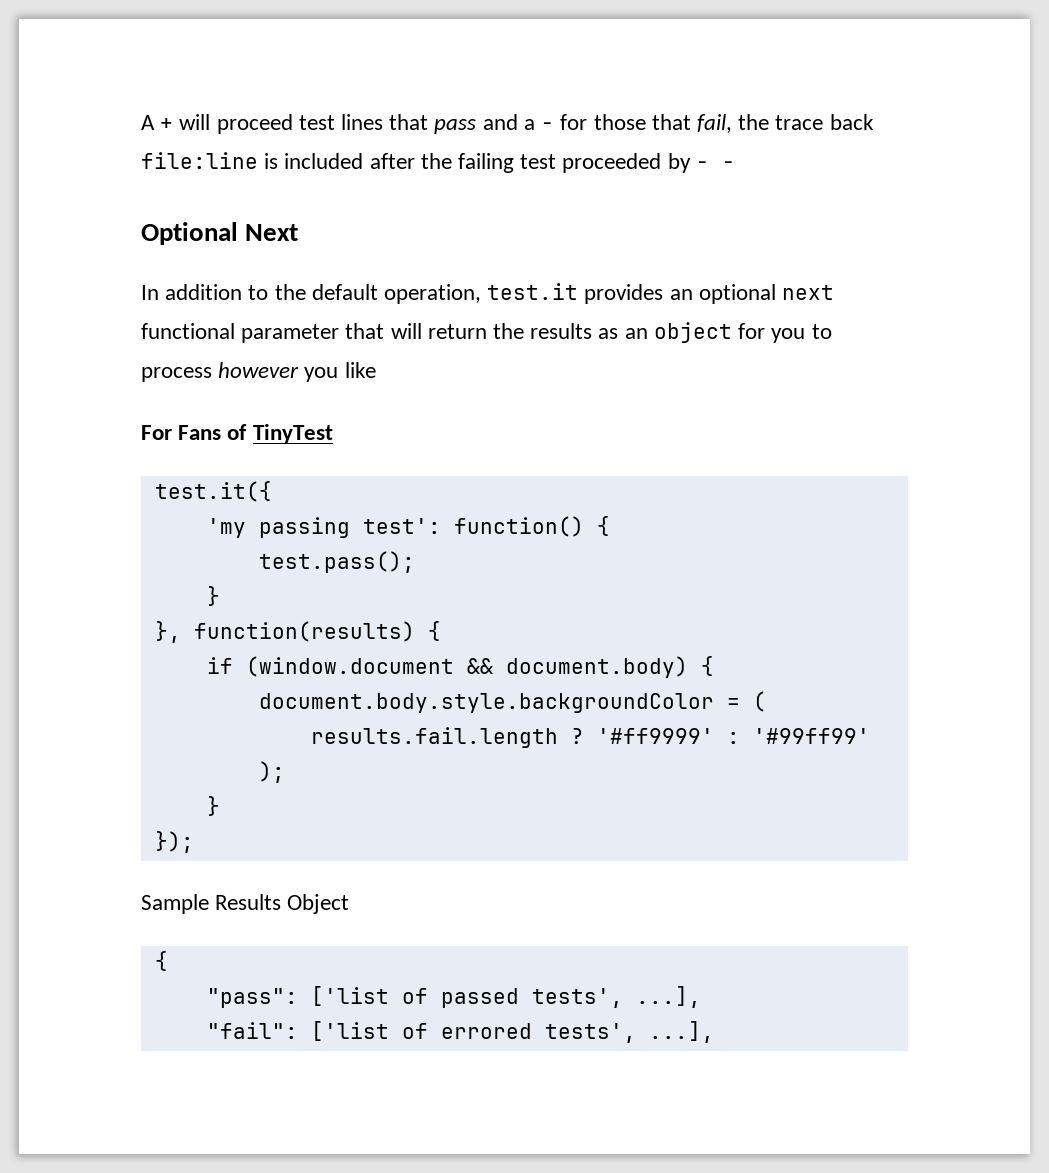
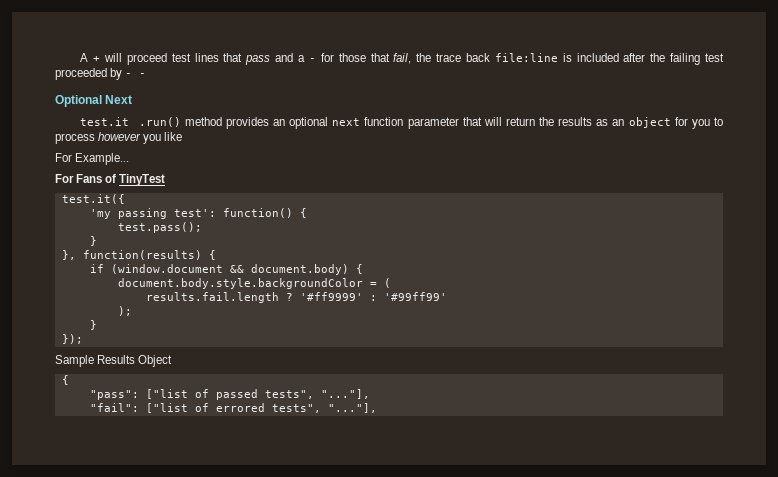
- In addition to the default operation, test.it provides an optional next functional parameter that will return the results as an object for you to process however you like
+ test.it .run() method provides an optional next function parameter that will return the results as an object for you to process however you like
+ For Example...
- "pass": ['list of passed tests', ...],
+ "pass": ["list of passed tests", "..."],
- "fail": ['list of errored tests', ...],
+ "fail": ["list of errored tests", "..."],

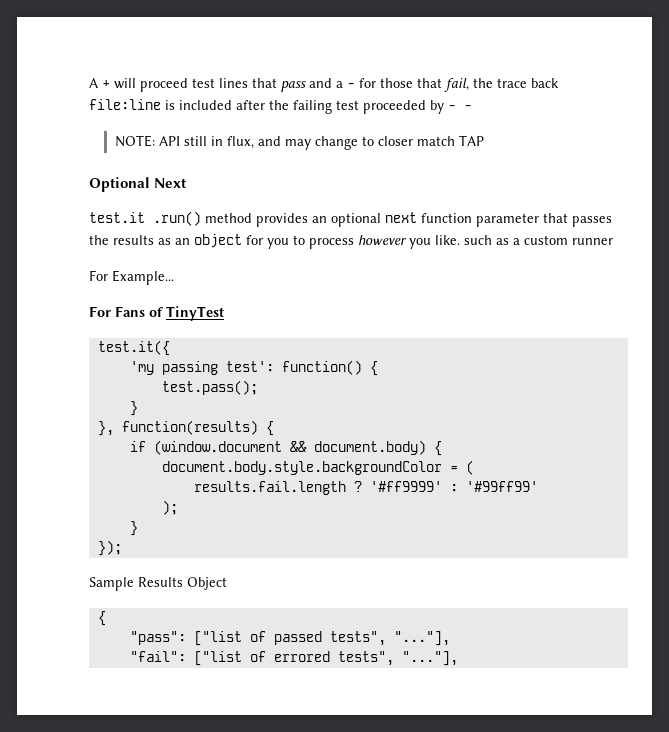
+ NOTE: API still in flux, and may change to closer match TAP
- test.it .run() method provides an optional next function parameter that will return the results as an object for you to process however you like
+ test.it .run() method provides an optional next function parameter that passes the results as an object for you to process however you like. such as a custom runner

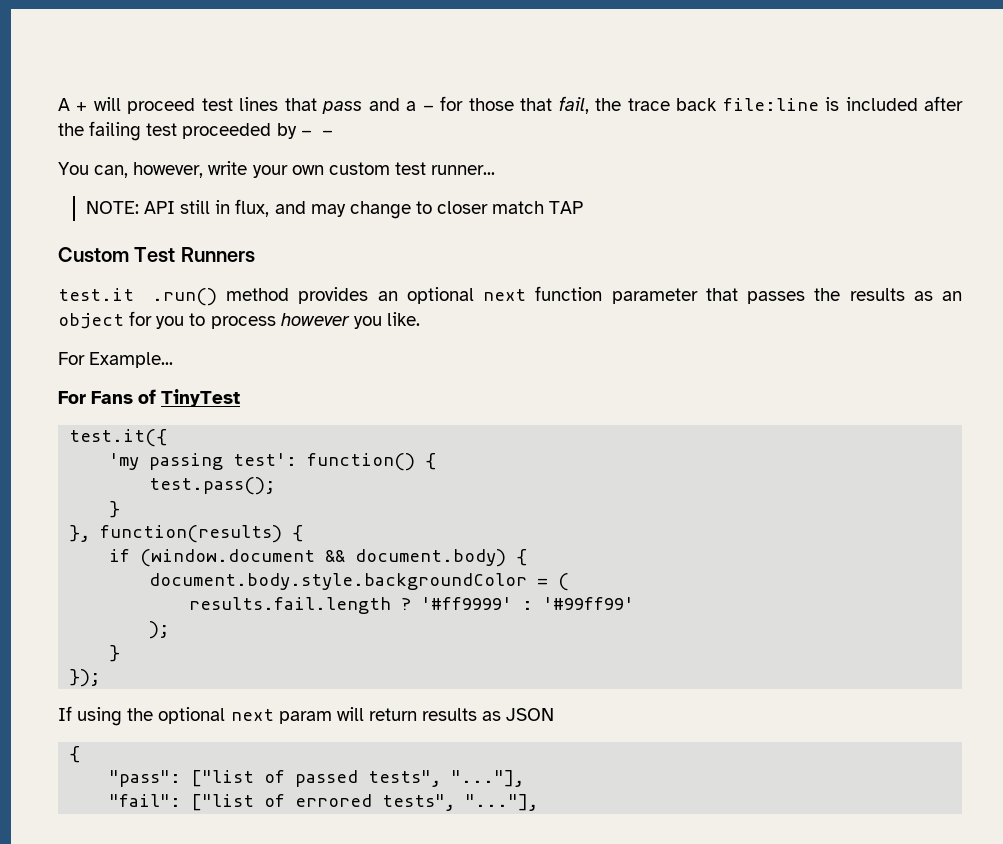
+ You can, however, write your own custom test runner...
- Optional Next
+ Custom Test Runners
- test.it .run() method provides an optional next function parameter that passes the results as an object for you to process however you like. such as a custom runner
+ test.it .run() method provides an optional next function parameter that passes the results as an object for you to process however you like.
- Sample Results Object
+ If using the optional next param will return results as JSON

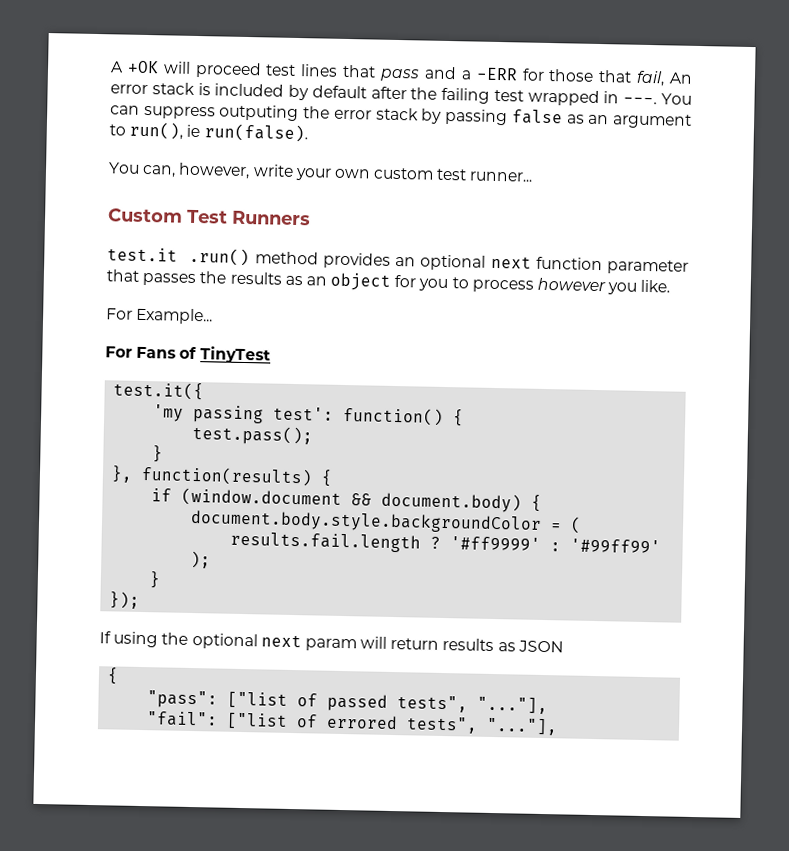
- A + will proceed test lines that pass and a - for those that fail, the trace back file:line is included after the failing test proceeded by - -
+ A +OK will proceed test lines that pass and a -ERR for those that fail, An error stack is included by default after the failing test wrapped in ---. You can suppress outputing the error stack by passing false as an argument to run(), ie run(false).
- NOTE: API still in flux, and may change to closer match TAP

